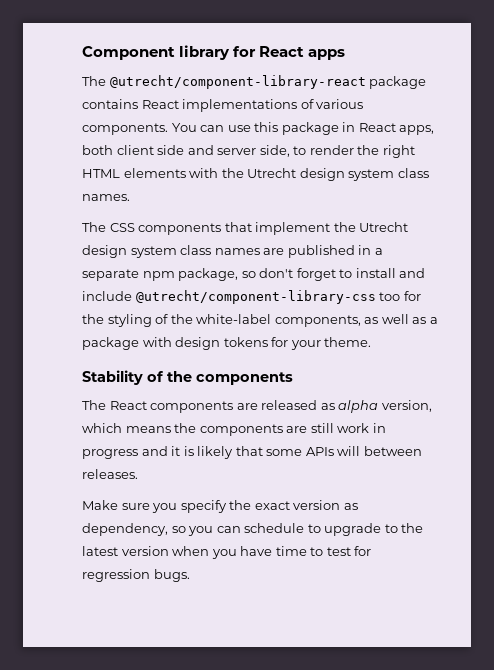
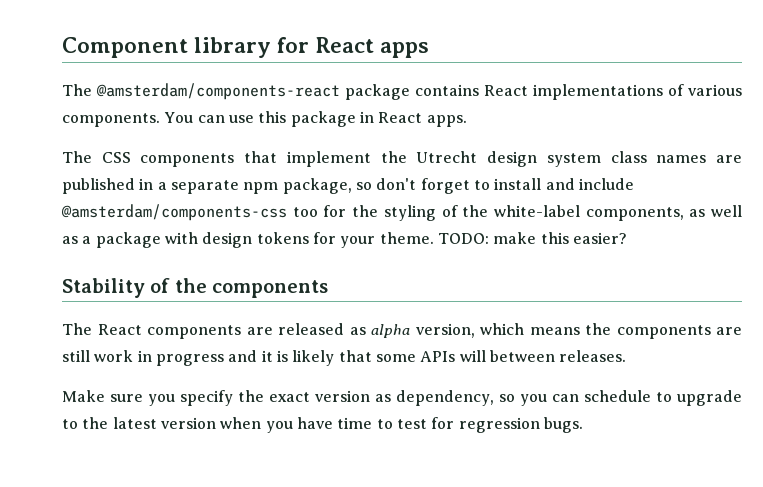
- The @utrecht/component-library-react package contains React implementations of various components.
+ The @amsterdam/components-react package contains React implementations of various components.
- You can use this package in React apps, both client side and server side, to render the right HTML elements with the Utrecht design system class names.
+ You can use this package in React apps.
- The CSS components that implement the Utrecht design system class names are published in a separate npm package, so don't forget to install and include @utrecht/component-library-css too for the styling of the white-label components, as well as a package with design tokens for your theme.
+ The CSS components that implement the Utrecht design system class names are published in a separate npm package, so don't forget to install and include @amsterdam/components-css too for the styling of the white-label components, as well as a package with design tokens for your theme. TODO: make this easier?

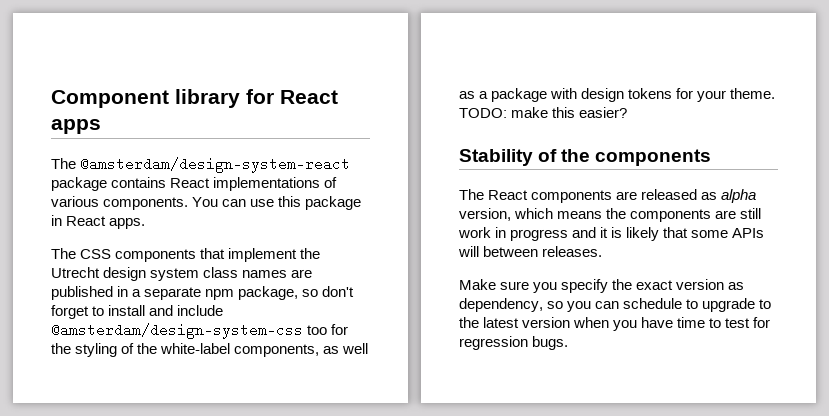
- The @amsterdam/components-react package contains React implementations of various components.
+ The @amsterdam/design-system-react package contains React implementations of various components.
- The CSS components that implement the Utrecht design system class names are published in a separate npm package, so don't forget to install and include @amsterdam/components-css too for the styling of the white-label components, as well as a package with design tokens for your theme.
+ The CSS components that implement the Utrecht design system class names are published in a separate npm package, so don't forget to install and include @amsterdam/design-system-css too for the styling of the white-label components, as well as a package with design tokens for your theme.

